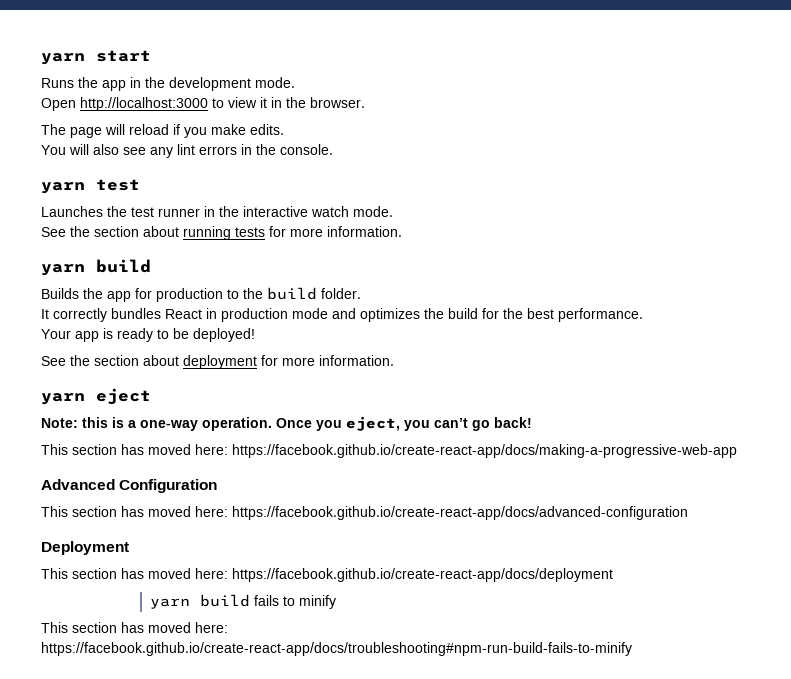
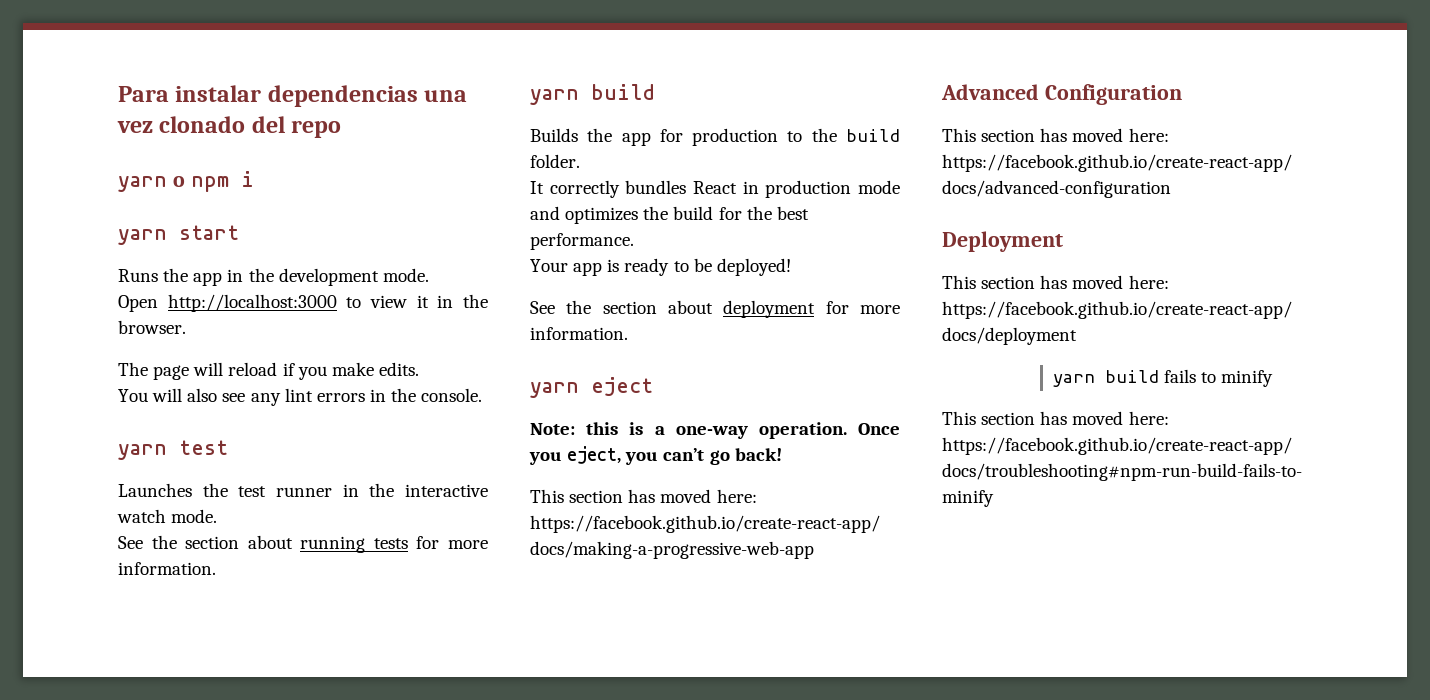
+ Para instalar dependencias una vez clonado del repo
+ yarn o npm i

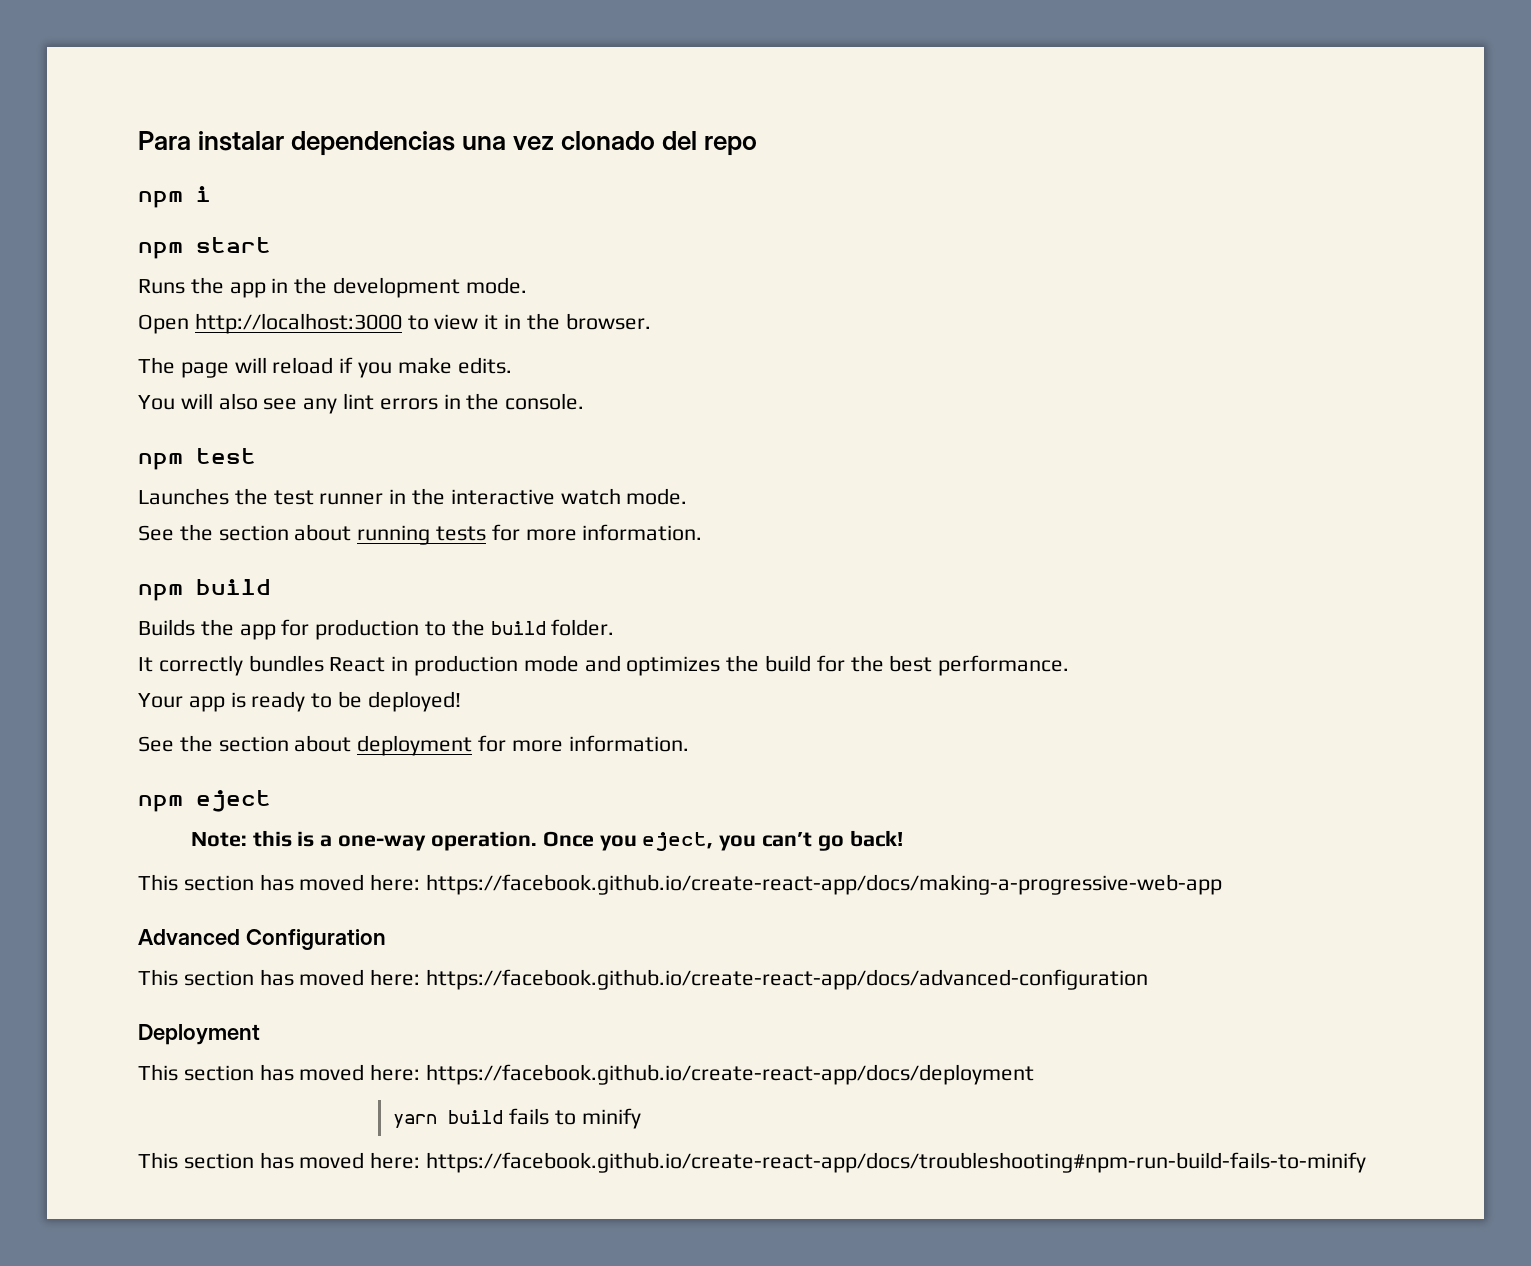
- yarn o npm i
+ npm i
- yarn start
+ npm start
- yarn test
+ npm test
  See the section about running tests for more information.
- yarn build
+ npm build
- yarn eject
+ npm eject

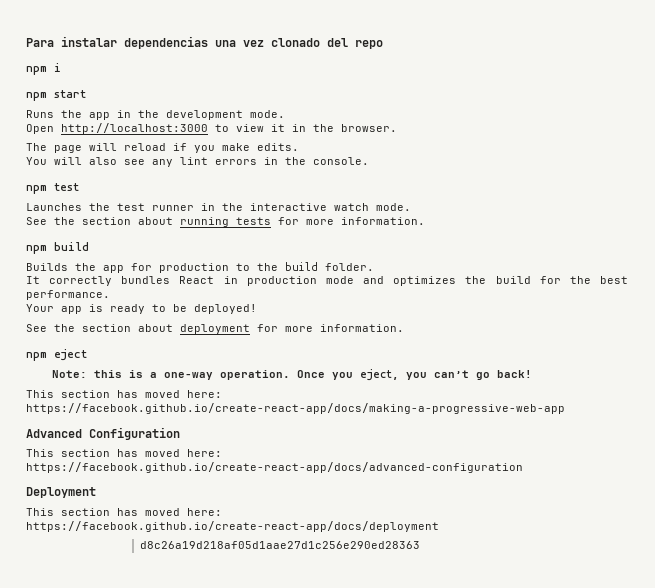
- yarn build fails to minify
- This section has moved here: https://facebook.github.io/create-react-app/docs/troubleshooting#npm-run-build-fails-to-minify
+ d8c26a19d218af05d1aae27d1c256e290ed28363

